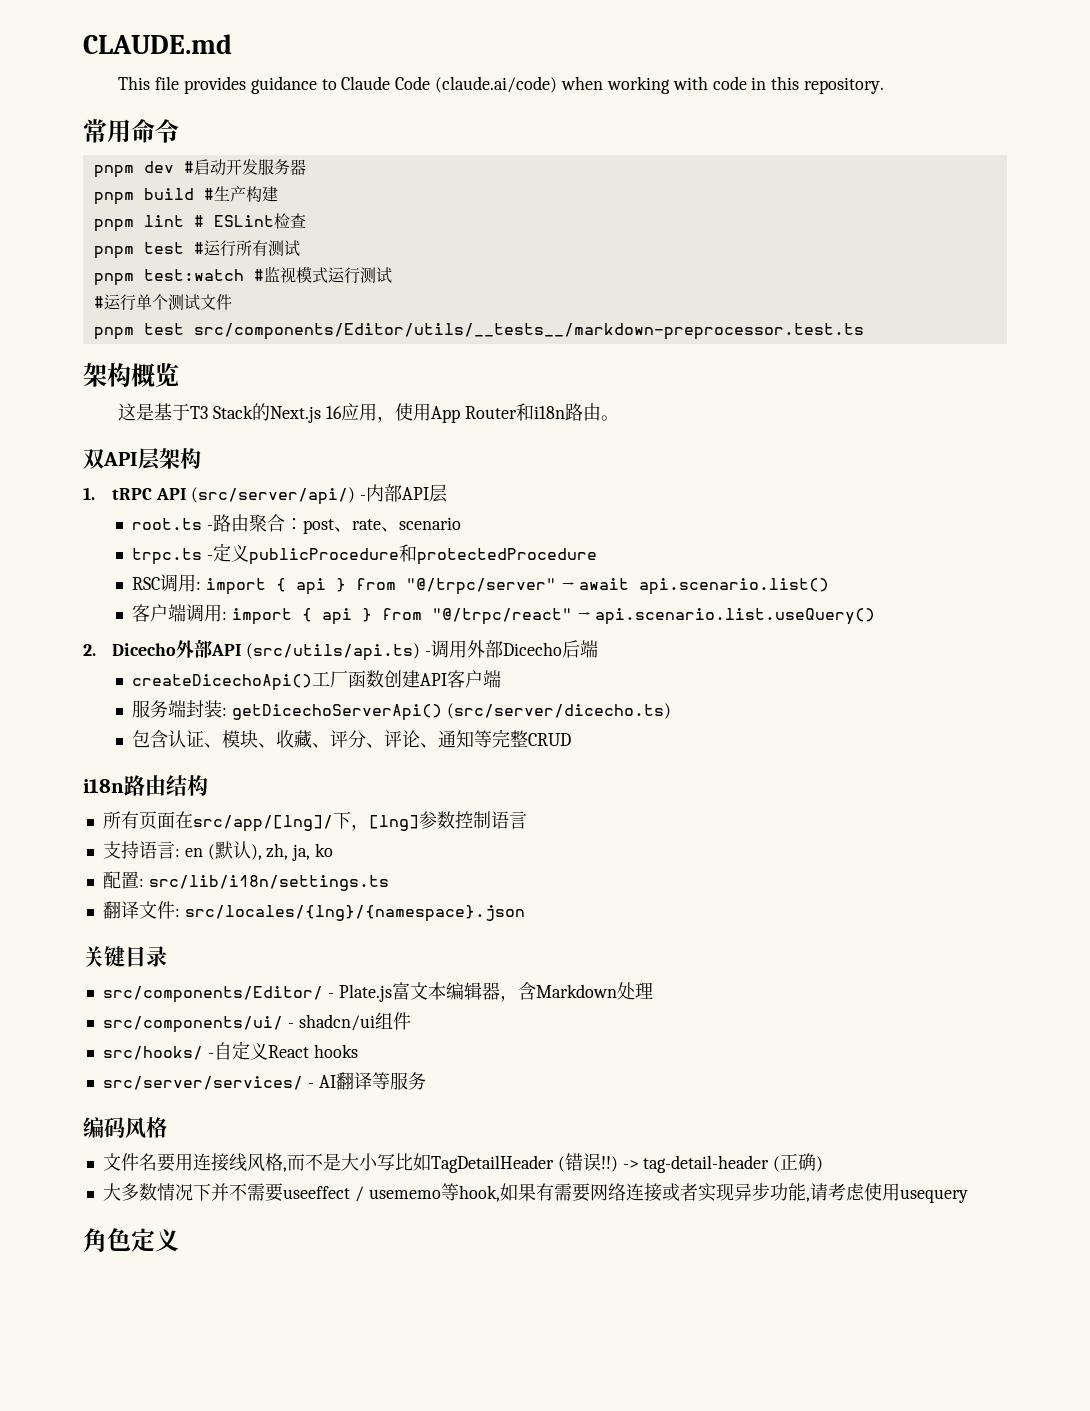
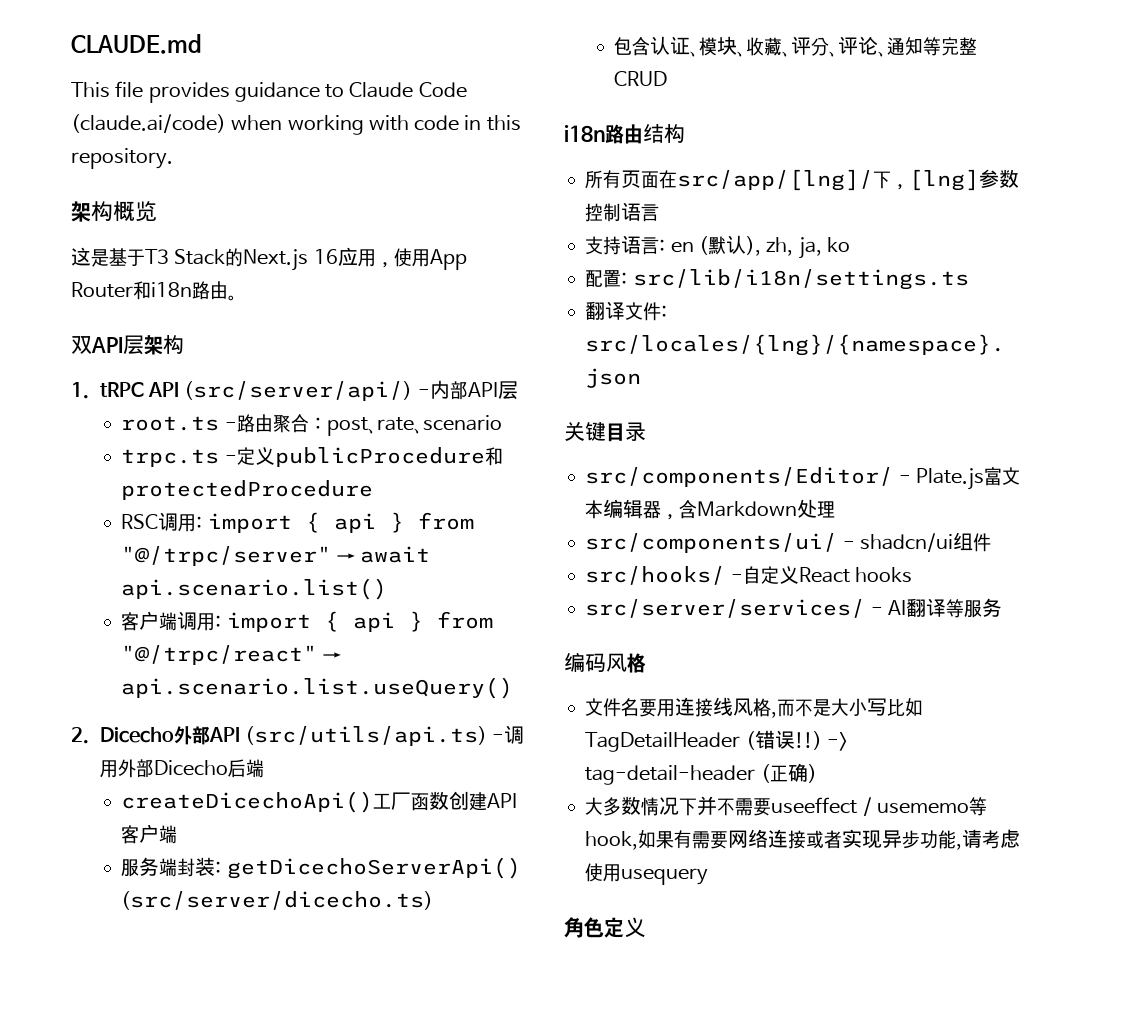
- 常用命令
- pnpm dev #启动开发服务器
- pnpm build #生产构建
- pnpm lint # ESLint检查
- pnpm test #运行所有测试
- pnpm test:watch #监视模式运行测试
- #运行单个测试文件
- pnpm test src/components/Editor/utils/__tests__/markdown-preprocessor.test.ts

